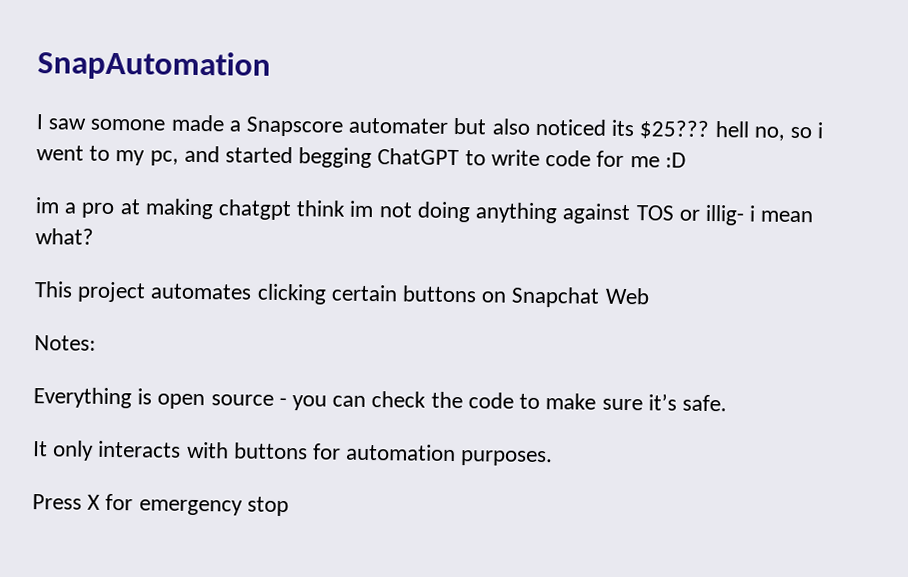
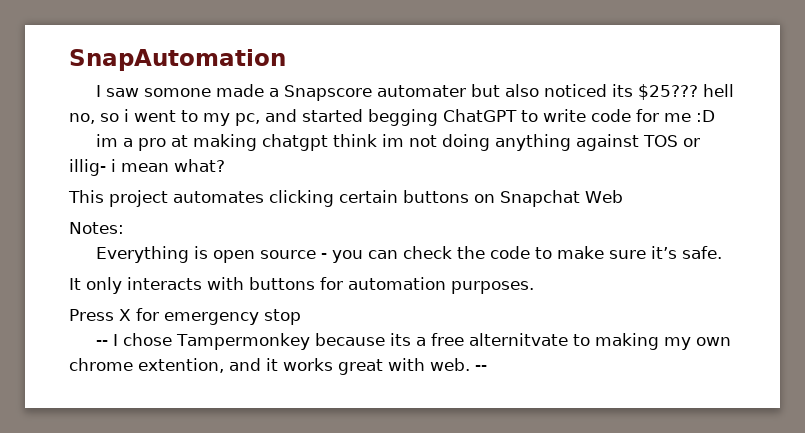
+ -- I chose Tampermonkey because its a free alternitvate to making my own chrome extention, and it works great with web. --

